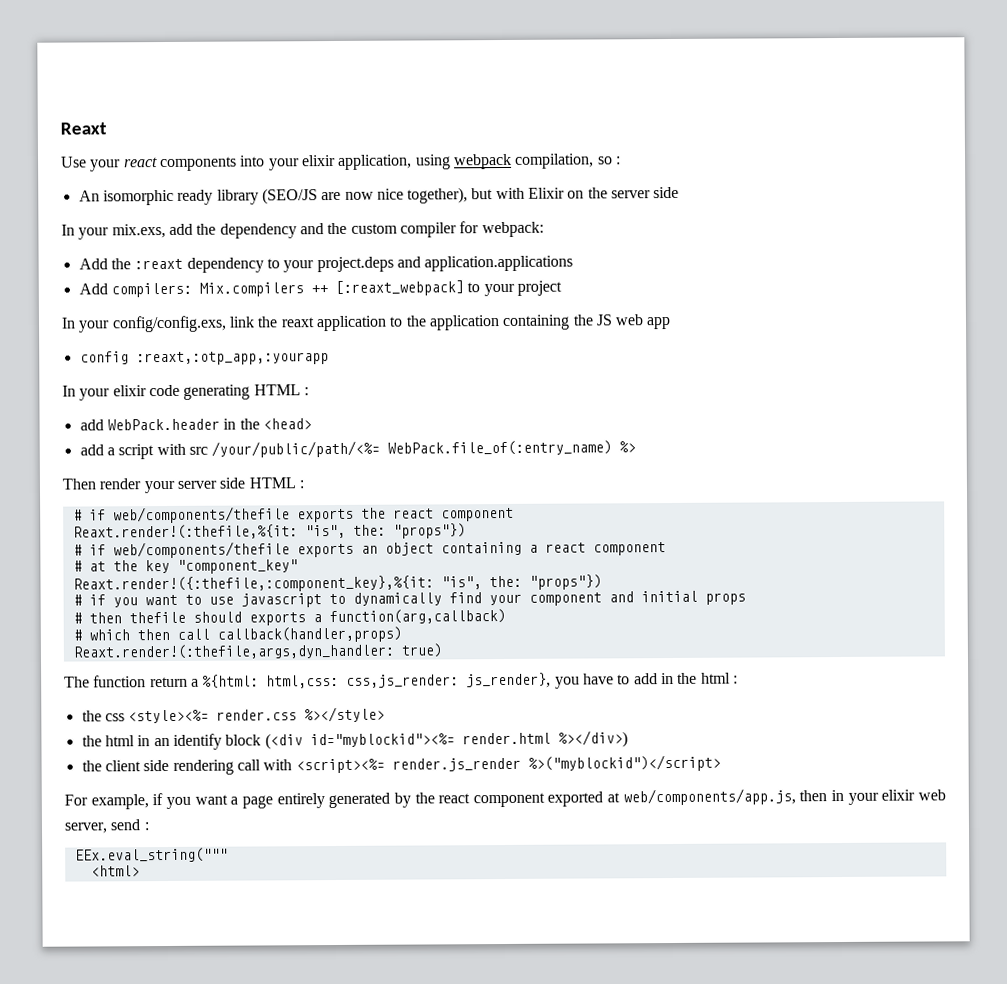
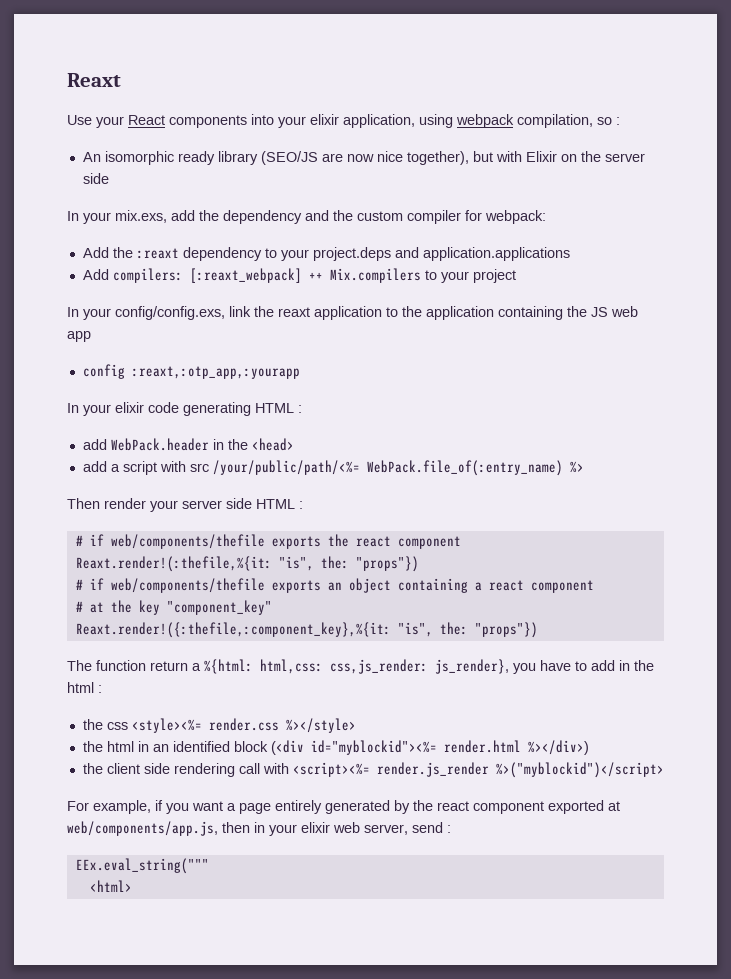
- Use your react components into your elixir application, using webpack compilation, so :
+ Use your React components into your elixir application, using webpack compilation, so :
- Add compilers: Mix.compilers ++ [:reaxt_webpack] to your project
+ Add compilers: [:reaxt_webpack] ++ Mix.compilers to your project
- # if you want to use javascript to dynamically find your component and initial props
- # then thefile should exports a function(arg,callback)
- # which then call callback(handler,props)
- Reaxt.render!(:thefile,args,dyn_handler: true)
- the html in an identify block (<div id="myblockid"><%= render.html %></div>)
+ the html in an identified block (<div id="myblockid"><%= render.html %></div>)

